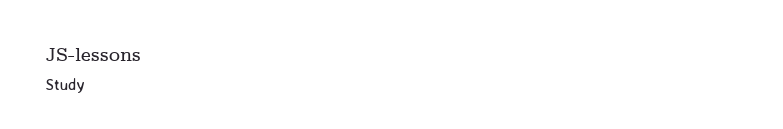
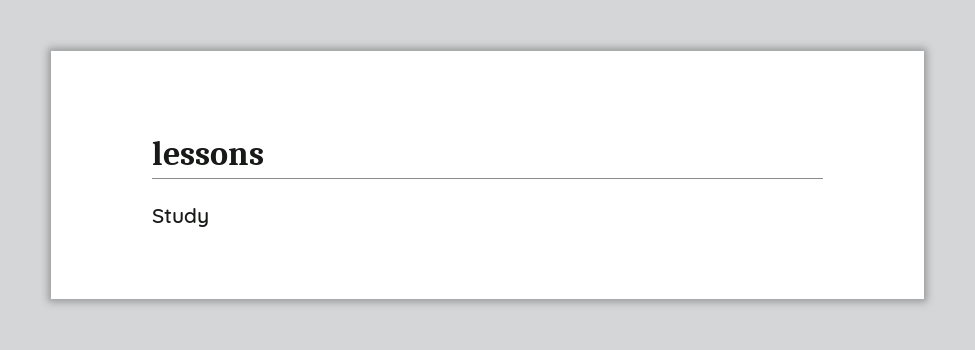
- JS-lessons
+ lessons

